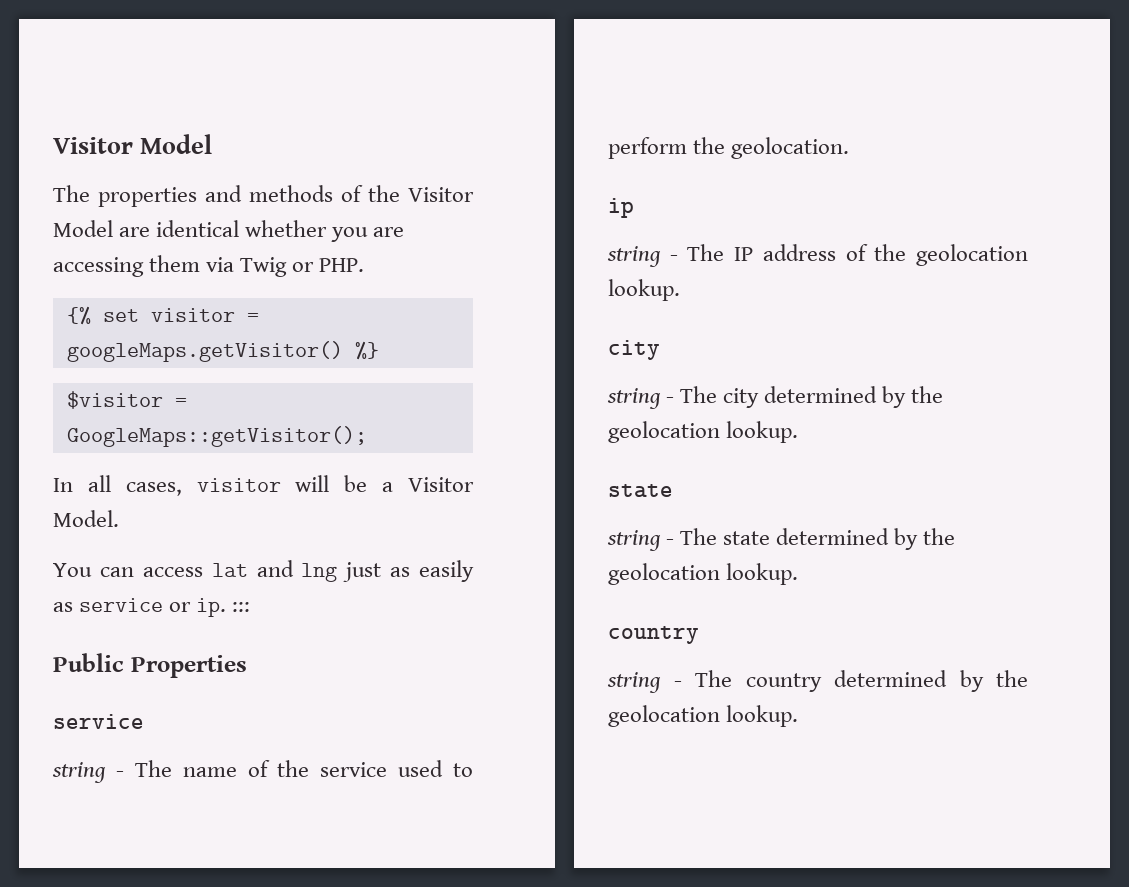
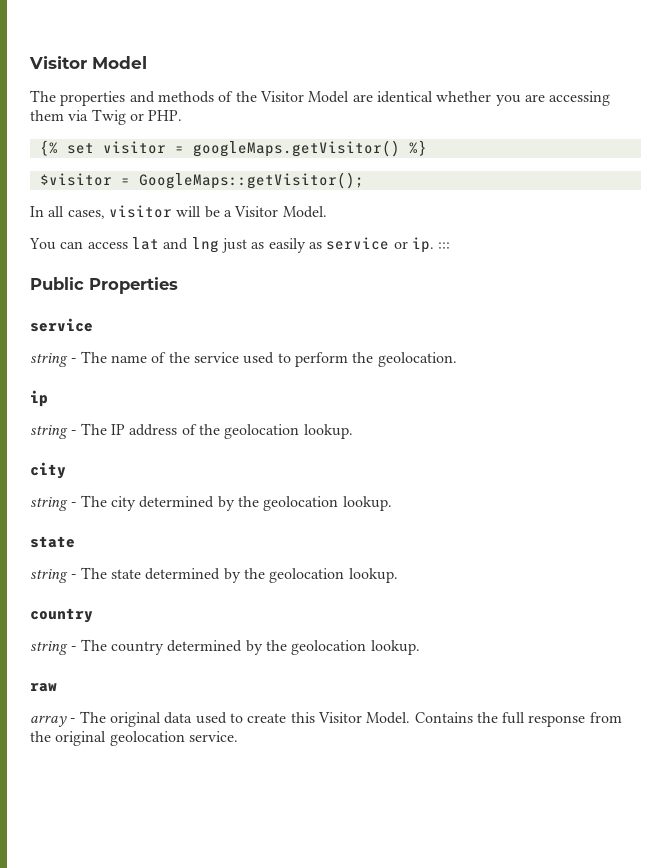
+ raw
+ array - The original data used to create this Visitor Model. Contains the full response from the original geolocation service.

